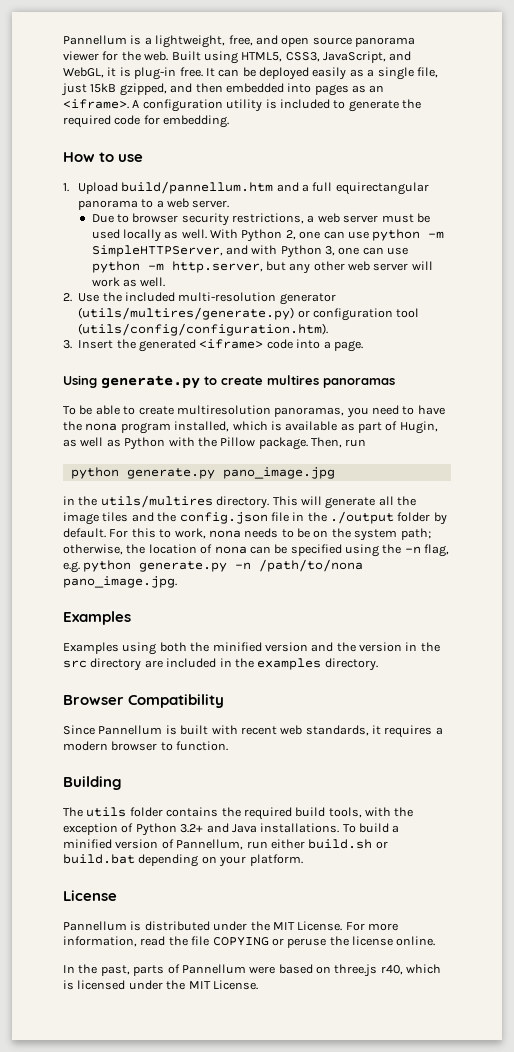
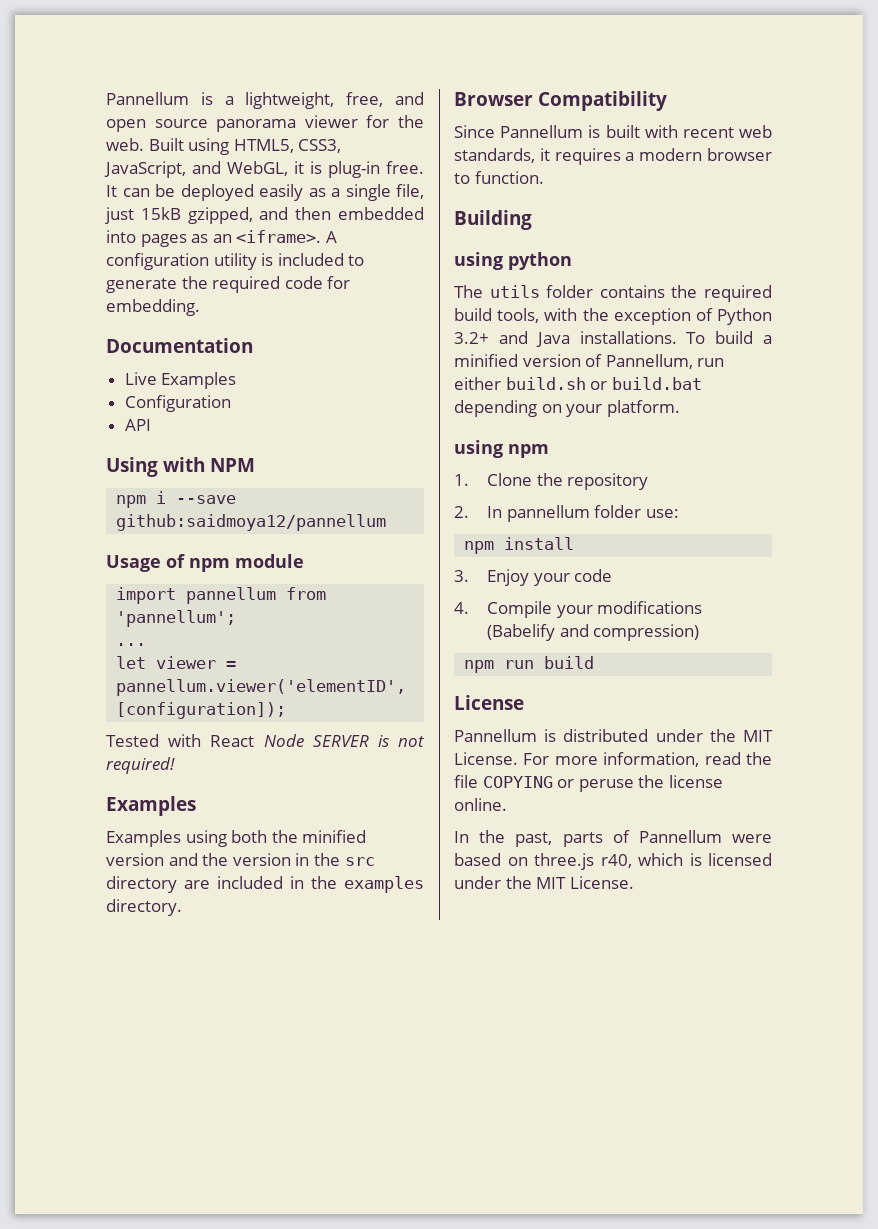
- How to use
- 1. Upload build/pannellum.htm and a full equirectangular panorama to a web server.
- Due to browser security restrictions, a web server must be used locally as well. With Python 2, one can use python -m SimpleHTTPServer, and with Python 3, one can use python -m http.server, but any other web server will work as well.
- 2. Use the included multi-resolution generator (utils/multires/generate.py) or configuration tool (utils/config/configuration.htm).
- 3. Insert the generated <iframe> code into a page.
- Using generate.py to create multires panoramas
- To be able to create multiresolution panoramas, you need to have the nona program installed, which is available as part of Hugin, as well as Python with the Pillow package. Then, run
- python generate.py pano_image.jpg
- in the utils/multires directory. This will generate all the image tiles and the config.json file in the ./output folder by default. For this to work, nona needs to be on the system path; otherwise, the location of nona can be specified using the -n flag, e.g. python generate.py -n /path/to/nona pano_image.jpg.
+ Documentation
+ Live Examples
+ Configuration
+ API
+ Using with NPM
+ npm i --save github:saidmoya12/pannellum
+ Usage of npm module
+ import pannellum from 'pannellum';
+ ...
+ let viewer = pannellum.viewer('elementID', [configuration]);
+ Tested with React Node SERVER is not required!
+ using python
+ using npm
+ 1. Clone the repository
+ 2. In pannellum folder use:
+ npm install
+ 3. Enjoy your code
+ 4. Compile your modifications (Babelify and compression)
+ npm run build

